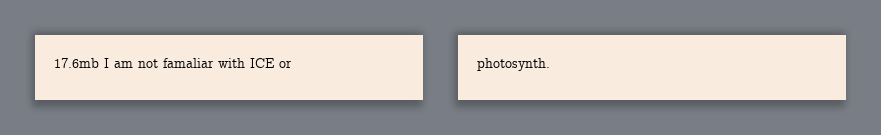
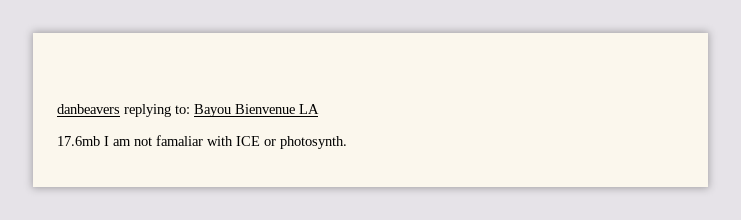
+ danbeavers replying to: Bayou Bienvenue LA

